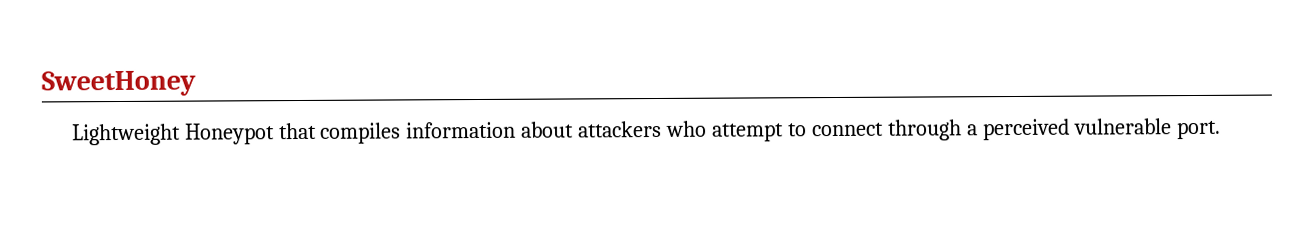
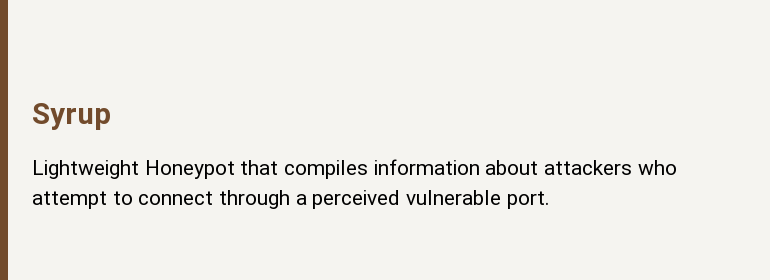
- SweetHoney
+ Syrup

